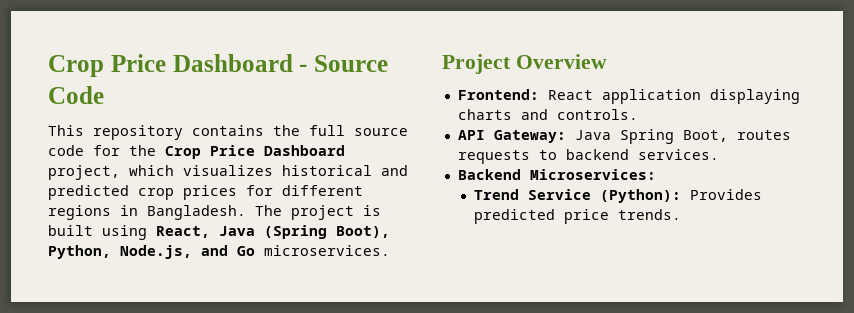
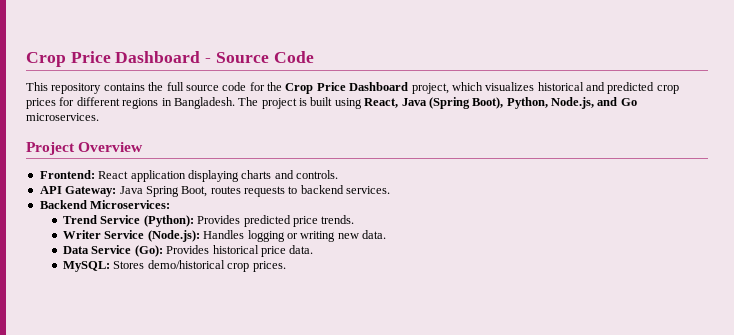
+ Writer Service (Node.js): Handles logging or writing new data.
+ Data Service (Go): Provides historical price data.
+ MySQL: Stores demo/historical crop prices.

